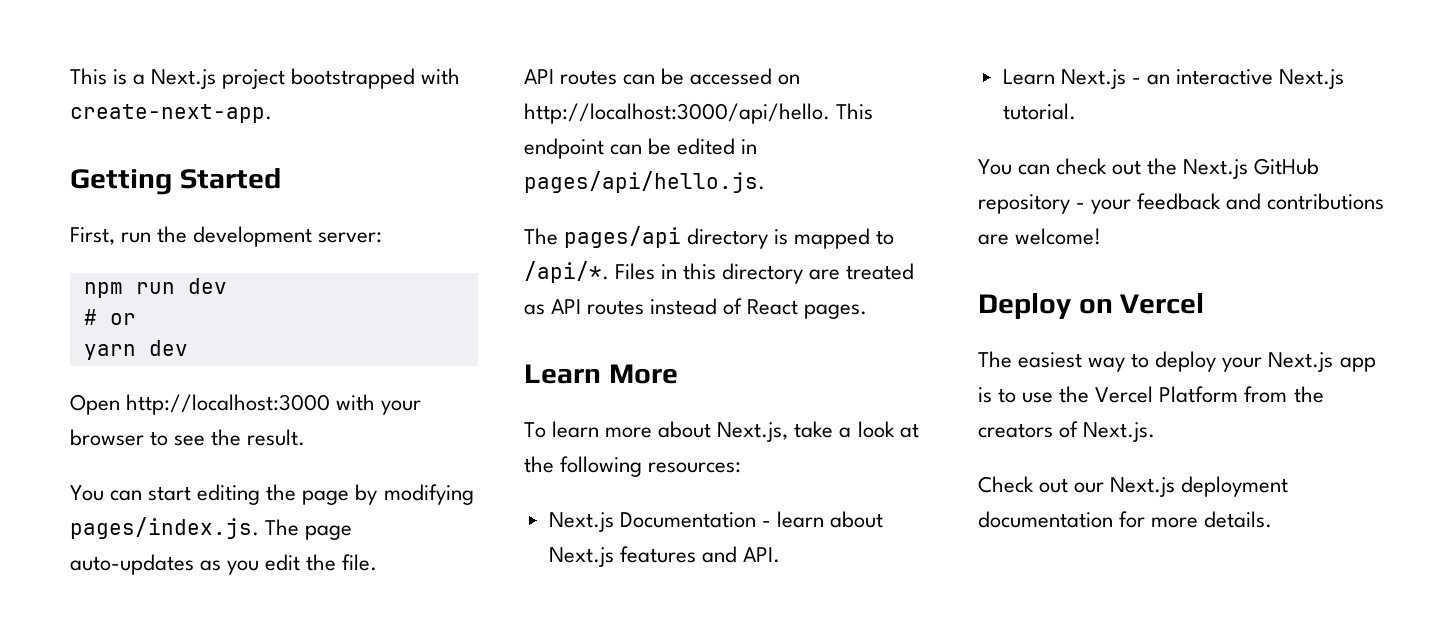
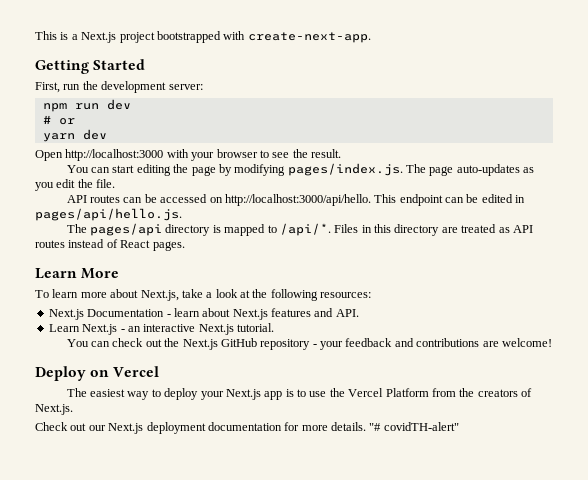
+ "# covidTH-alert"

